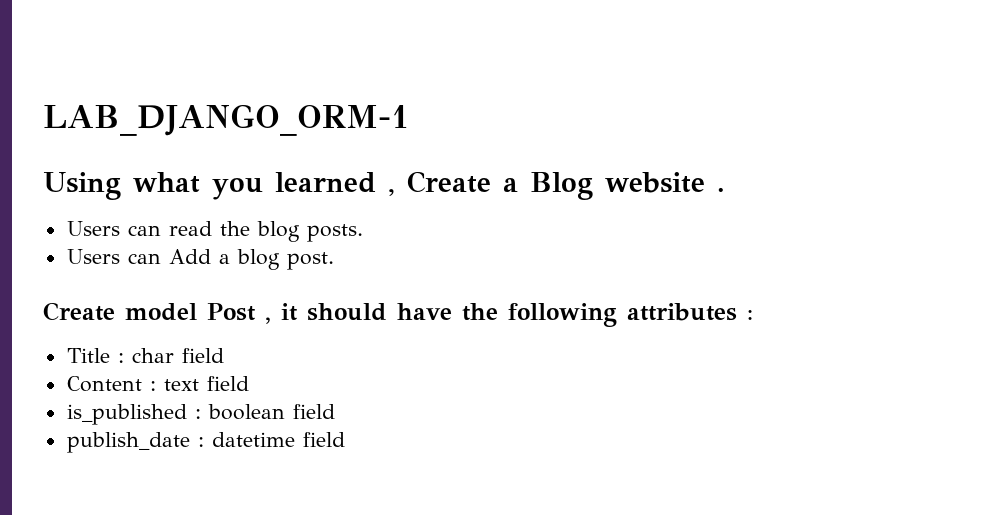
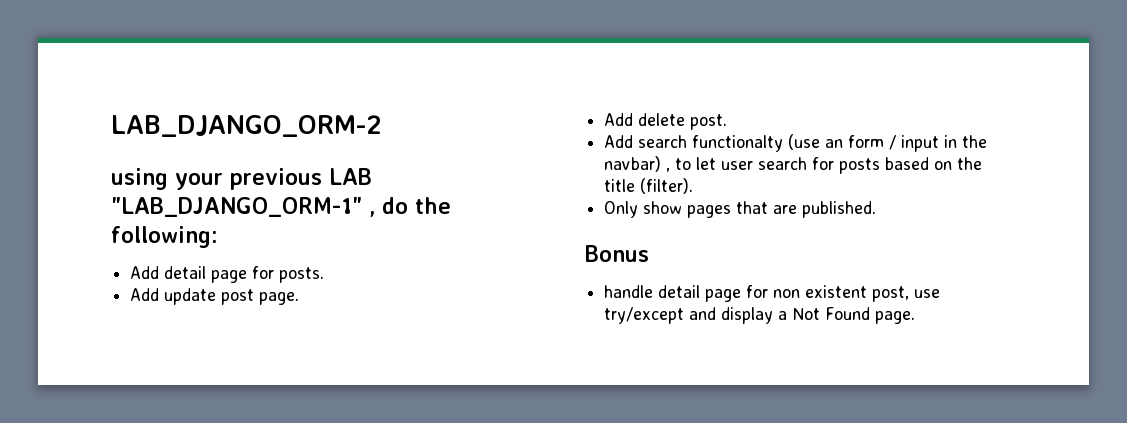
- LAB_DJANGO_ORM-1
- Using what you learned , Create a Blog website .
- Users can read the blog posts.
- Users can Add a blog post.
- Create model Post , it should have the following attributes :
- Title : char field
- Content : text field
- is_published : boolean field
- publish_date : datetime field
+ LAB_DJANGO_ORM-2
+ using your previous LAB "LAB_DJANGO_ORM-1" , do the following:
+ Add detail page for posts.
+ Add update post page.
+ Add delete post.
+ Add search functionalty (use an form / input in the navbar) , to let user search for posts based on the title (filter).
+ Only show pages that are published.
+ Bonus
+ handle detail page for non existent post, use try/except and display a Not Found page.

